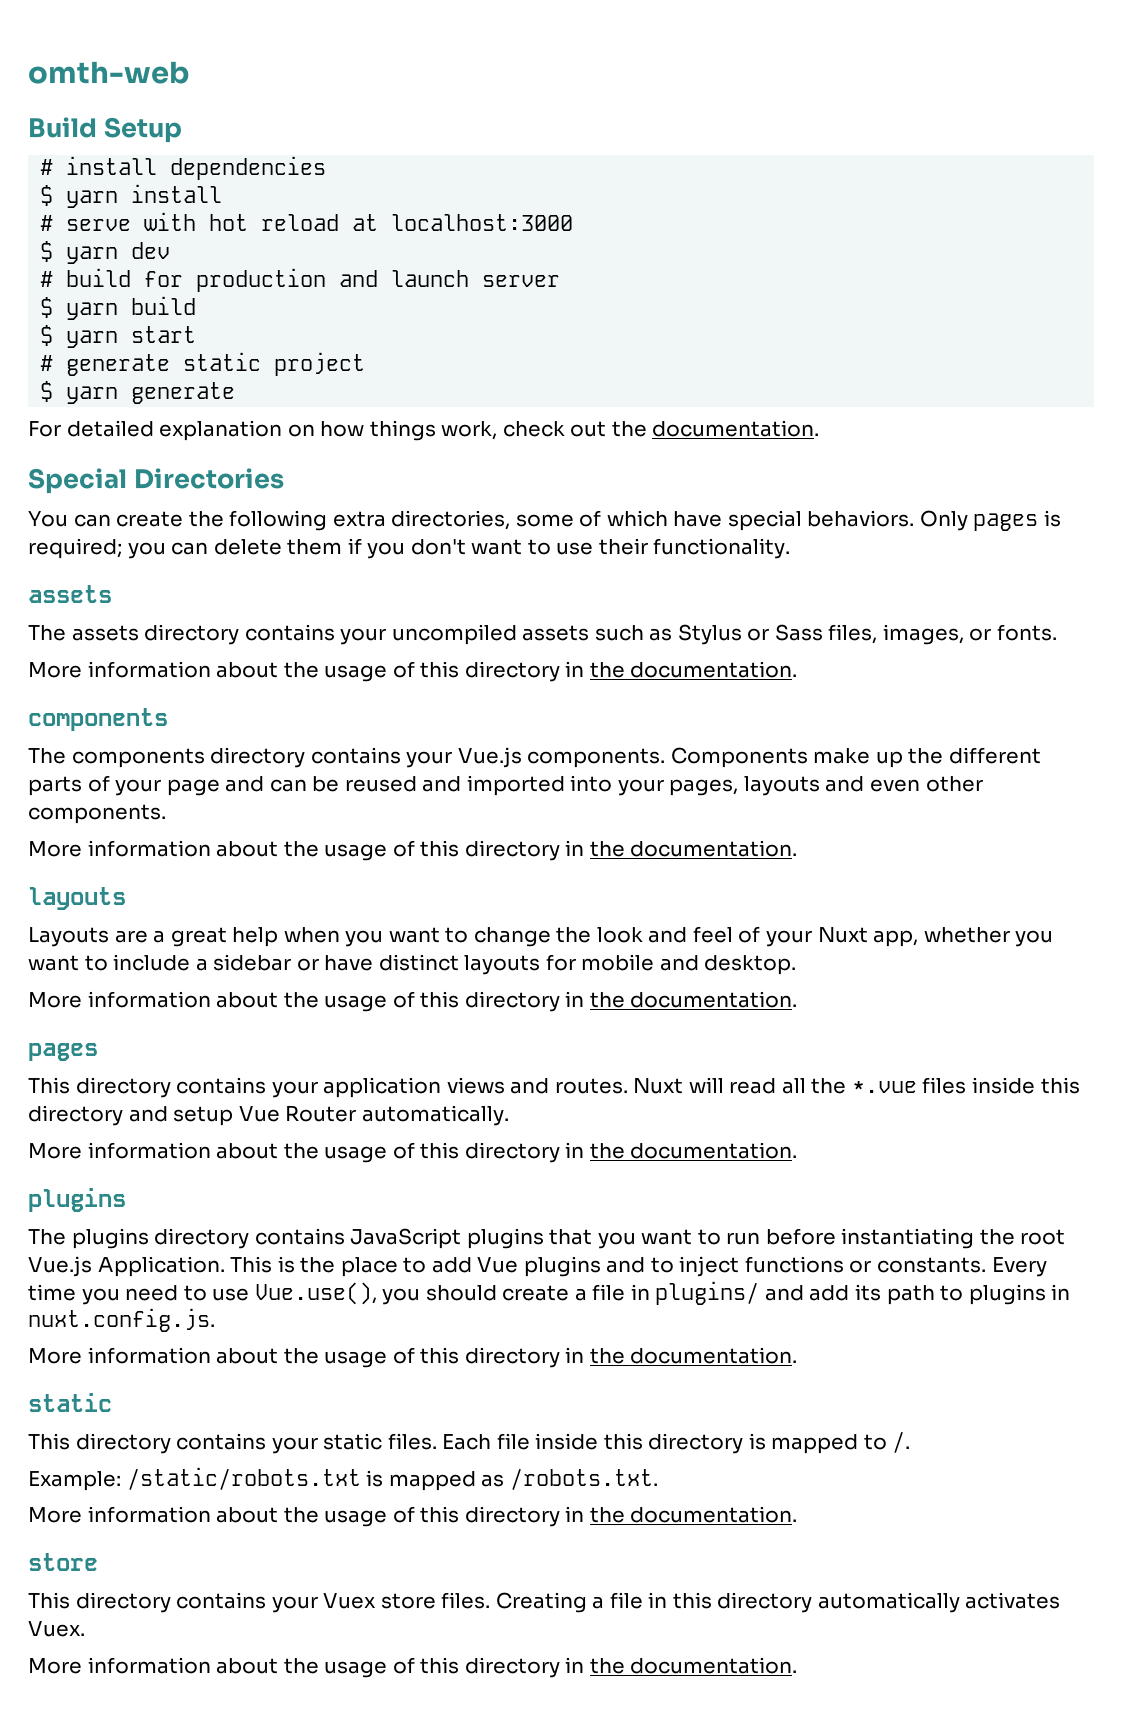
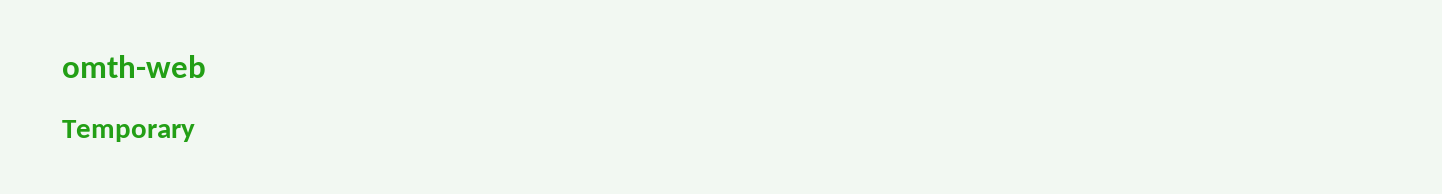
- Build Setup
- # install dependencies
- $ yarn install
- # serve with hot reload at localhost:3000
- $ yarn dev
- # build for production and launch server
- $ yarn build
- $ yarn start
- # generate static project
- $ yarn generate
- For detailed explanation on how things work, check out the documentation.
- Special Directories
- You can create the following extra directories, some of which have special behaviors. Only pages is required; you can delete them if you don't want to use their functionality.
- assets
- The assets directory contains your uncompiled assets such as Stylus or Sass files, images, or fonts.
- More information about the usage of this directory in the documentation.
- components
- The components directory contains your Vue.js components. Components make up the different parts of your page and can be reused and imported into your pages, layouts and even other components.
- More information about the usage of this directory in the documentation.
- layouts
- Layouts are a great help when you want to change the look and feel of your Nuxt app, whether you want to include a sidebar or have distinct layouts for mobile and desktop.
- More information about the usage of this directory in the documentation.
- pages
- This directory contains your application views and routes. Nuxt will read all the *.vue files inside this directory and setup Vue Router automatically.
- More information about the usage of this directory in the documentation.
- plugins
- The plugins directory contains JavaScript plugins that you want to run before instantiating the root Vue.js Application. This is the place to add Vue plugins and to inject functions or constants. Every time you need to use Vue.use(), you should create a file in plugins/ and add its path to plugins in nuxt.config.js.
- More information about the usage of this directory in the documentation.
- static
- This directory contains your static files. Each file inside this directory is mapped to /.
- Example: /static/robots.txt is mapped as /robots.txt.
- More information about the usage of this directory in the documentation.
- store
- This directory contains your Vuex store files. Creating a file in this directory automatically activates Vuex.
- More information about the usage of this directory in the documentation.
+ Temporary

